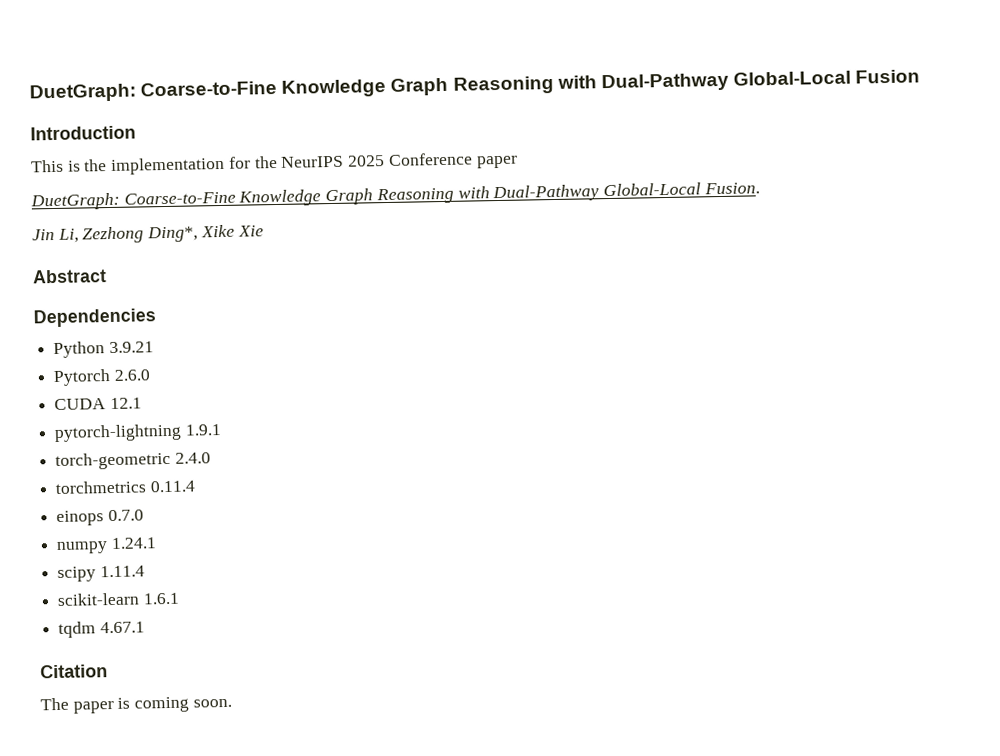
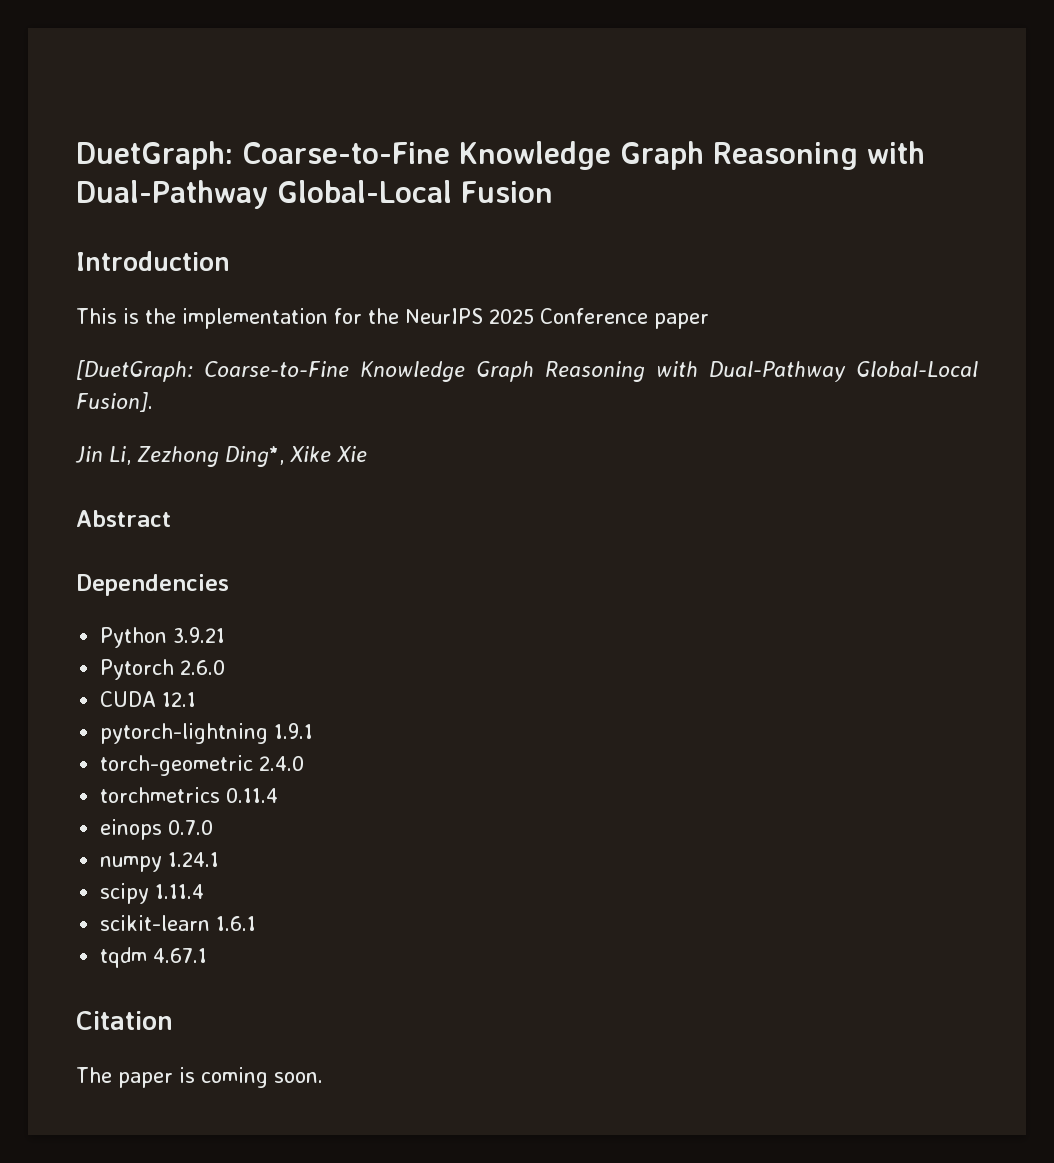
- DuetGraph: Coarse-to-Fine Knowledge Graph Reasoning with Dual-Pathway Global-Local Fusion.
+ [DuetGraph: Coarse-to-Fine Knowledge Graph Reasoning with Dual-Pathway Global-Local Fusion].

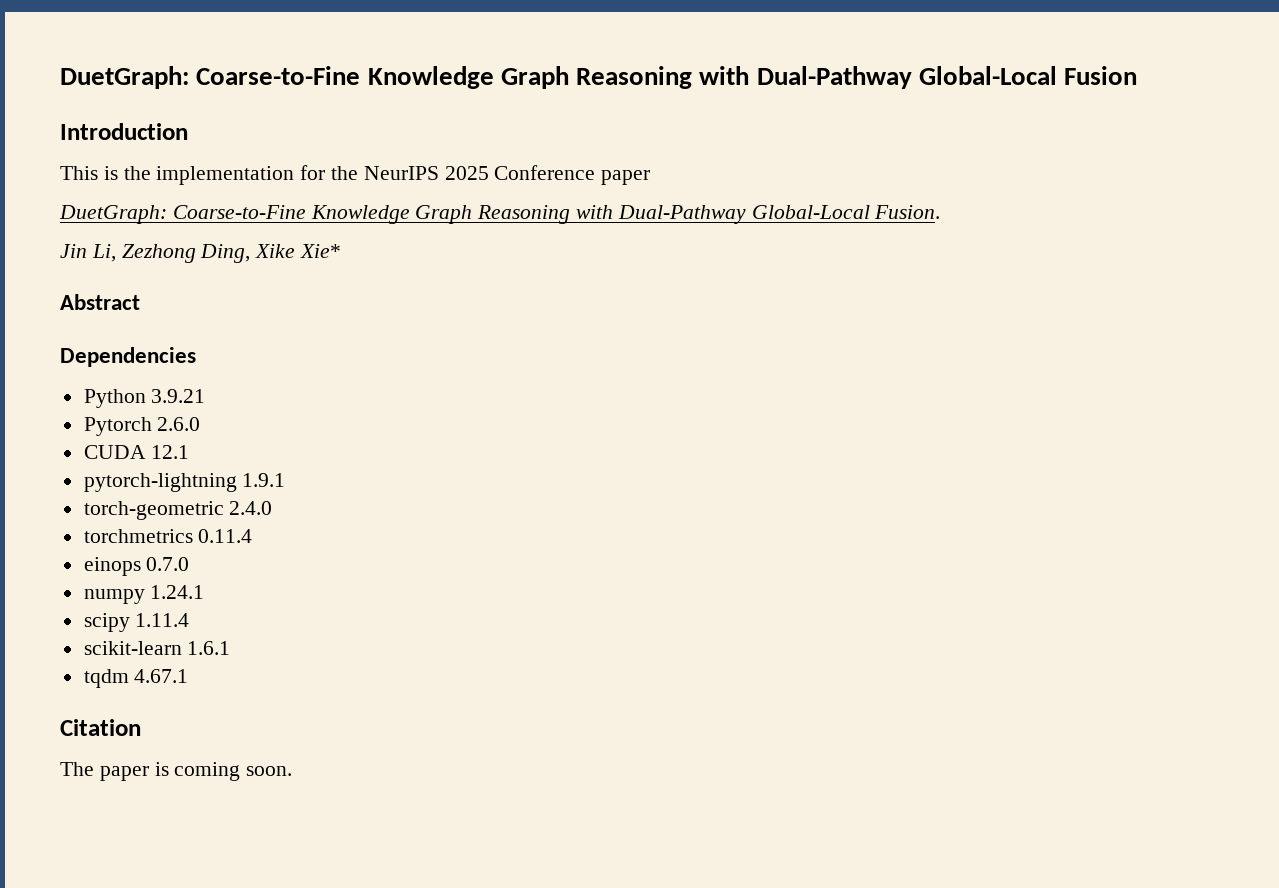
- [DuetGraph: Coarse-to-Fine Knowledge Graph Reasoning with Dual-Pathway Global-Local Fusion].
+ DuetGraph: Coarse-to-Fine Knowledge Graph Reasoning with Dual-Pathway Global-Local Fusion.
- Jin Li, Zezhong Ding*, Xike Xie
+ Jin Li, Zezhong Ding, Xike Xie*

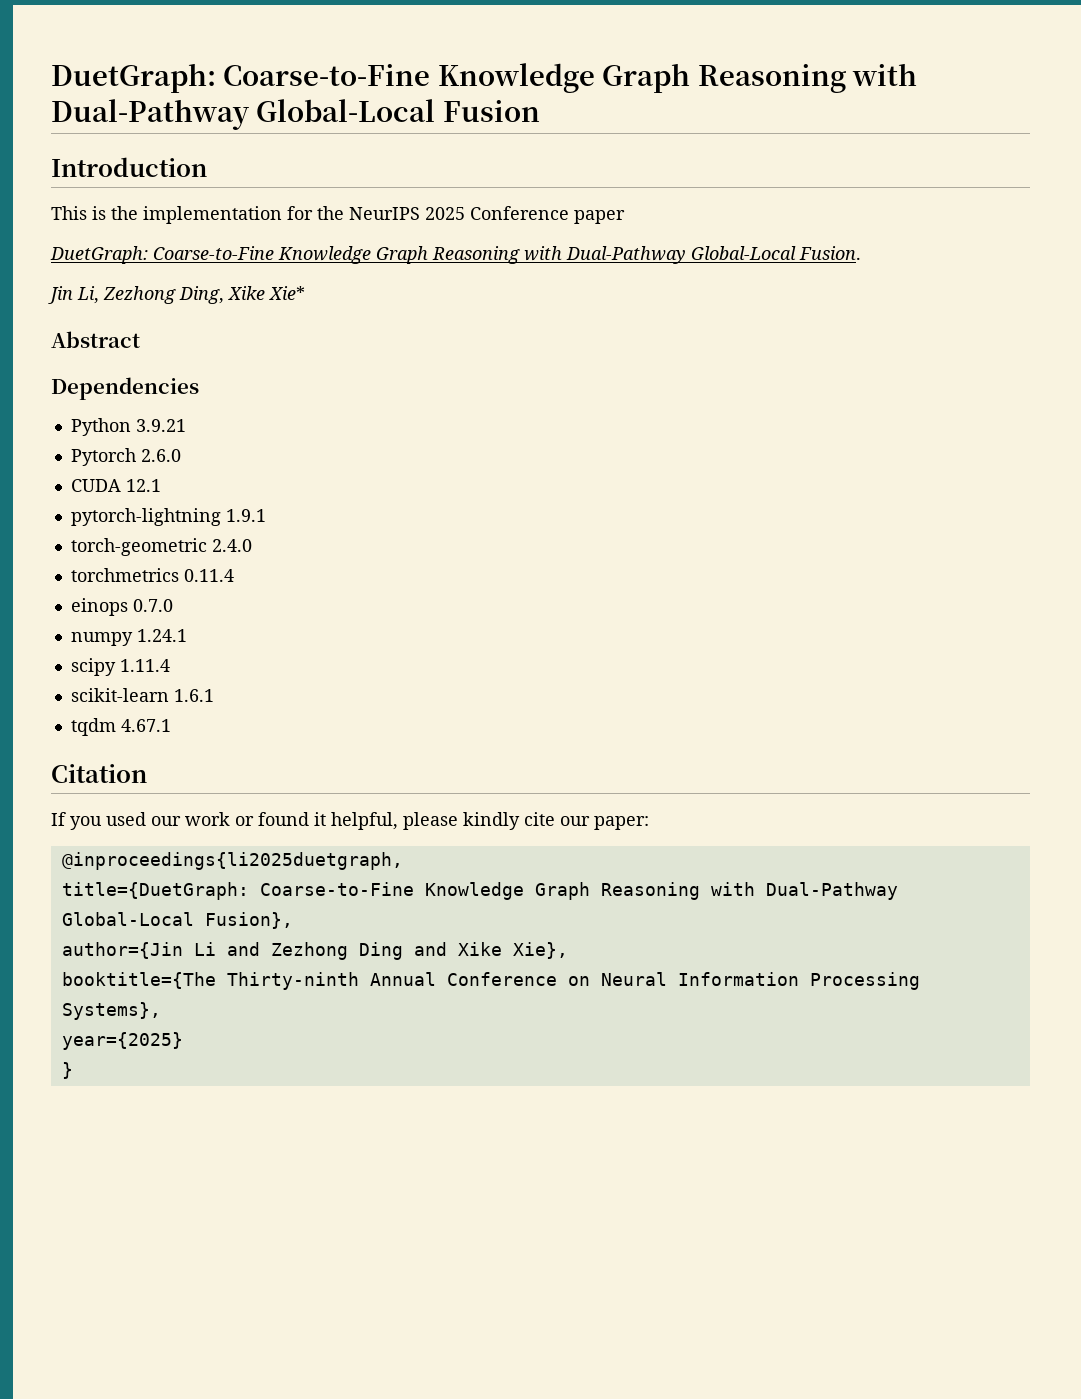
- The paper is coming soon.
+ If you used our work or found it helpful, please kindly cite our paper:
+ @inproceedings{li2025duetgraph,
+ title={DuetGraph: Coarse-to-Fine Knowledge Graph Reasoning with Dual-Pathway Global-Local Fusion},
+ author={Jin Li and Zezhong Ding and Xike Xie},
+ booktitle={The Thirty-ninth Annual Conference on Neural Information Processing Systems},
+ year={2025}
+ }

